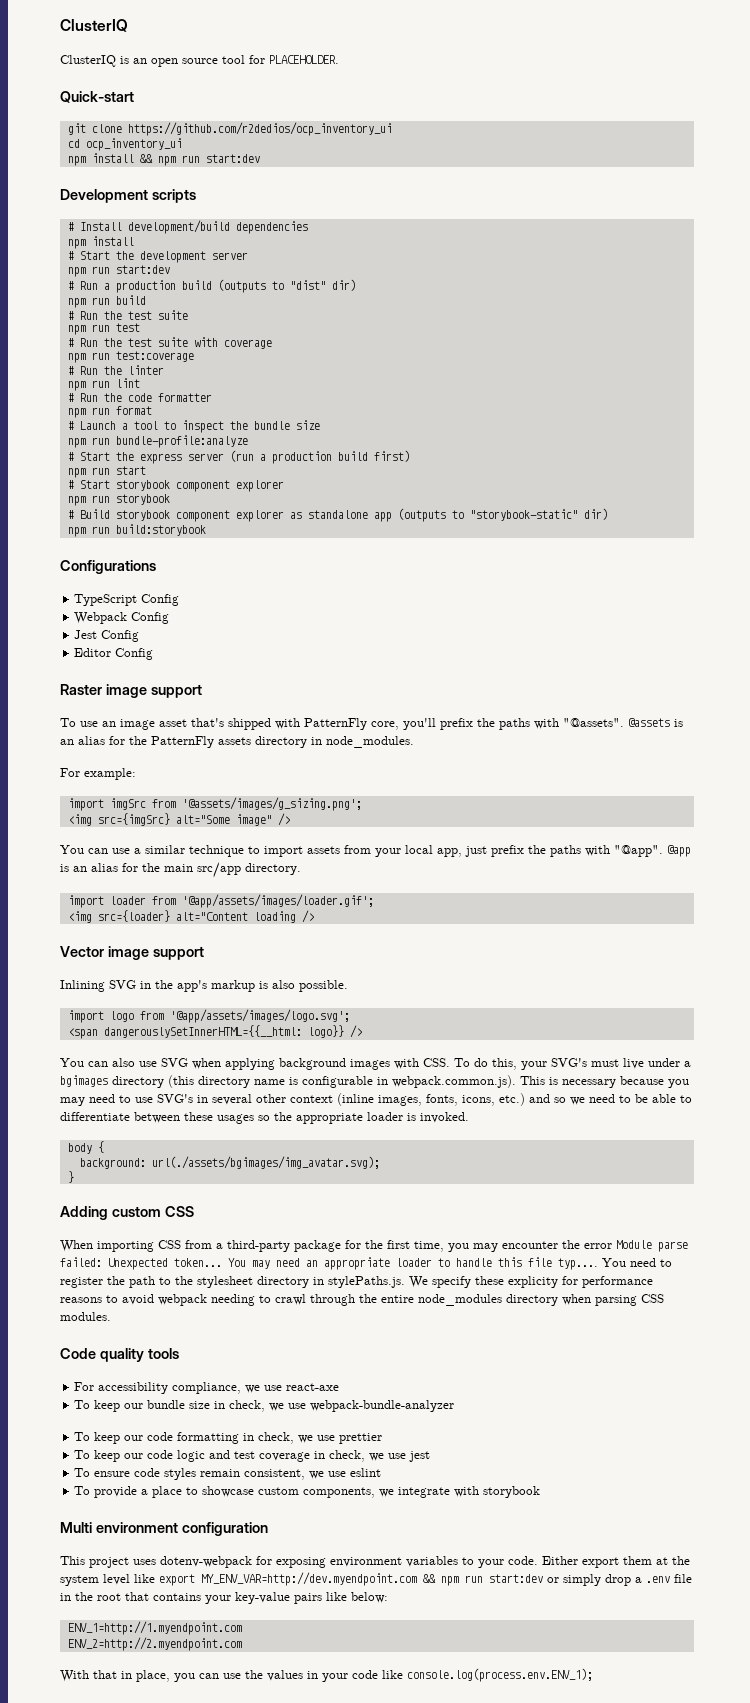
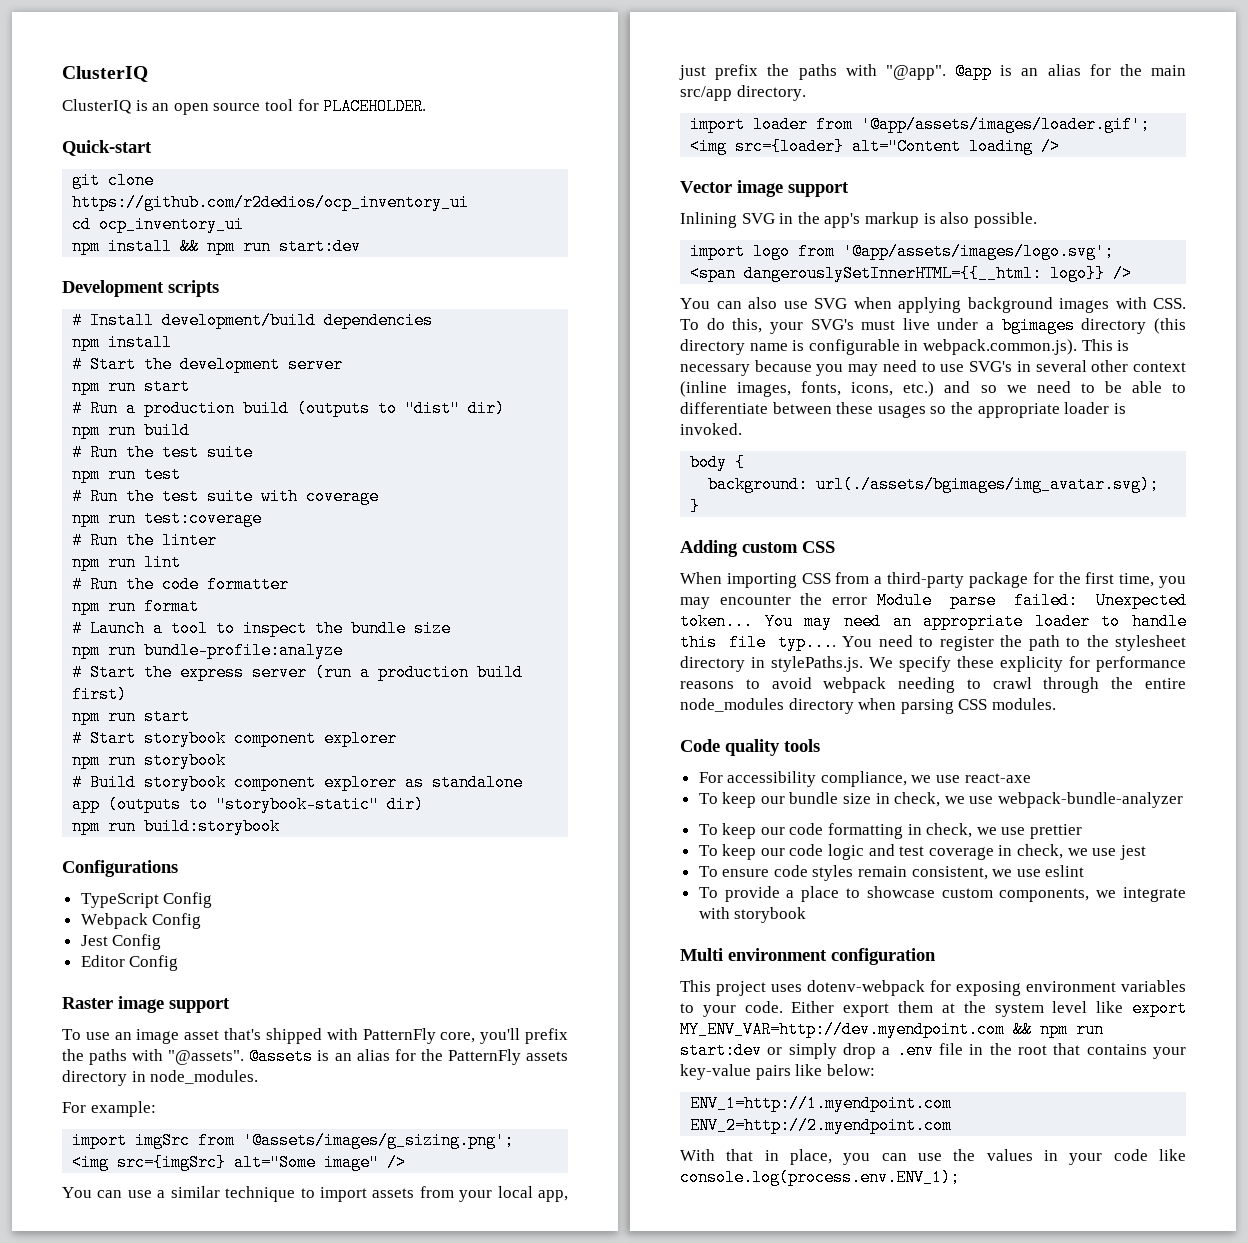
  # Start the development server
- npm run start:dev
+ npm run start

